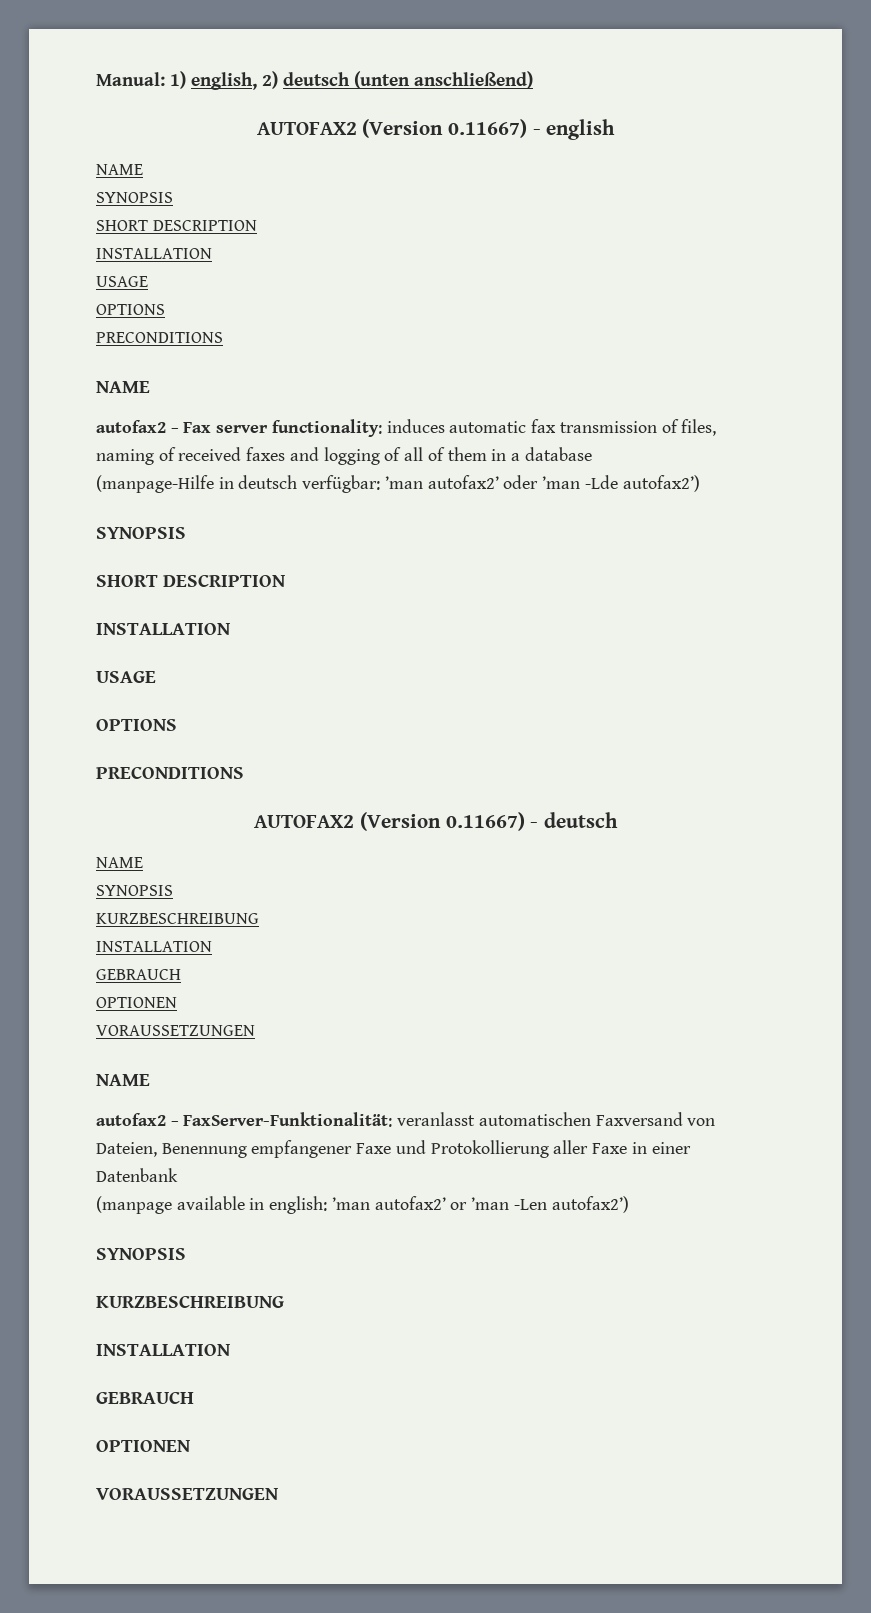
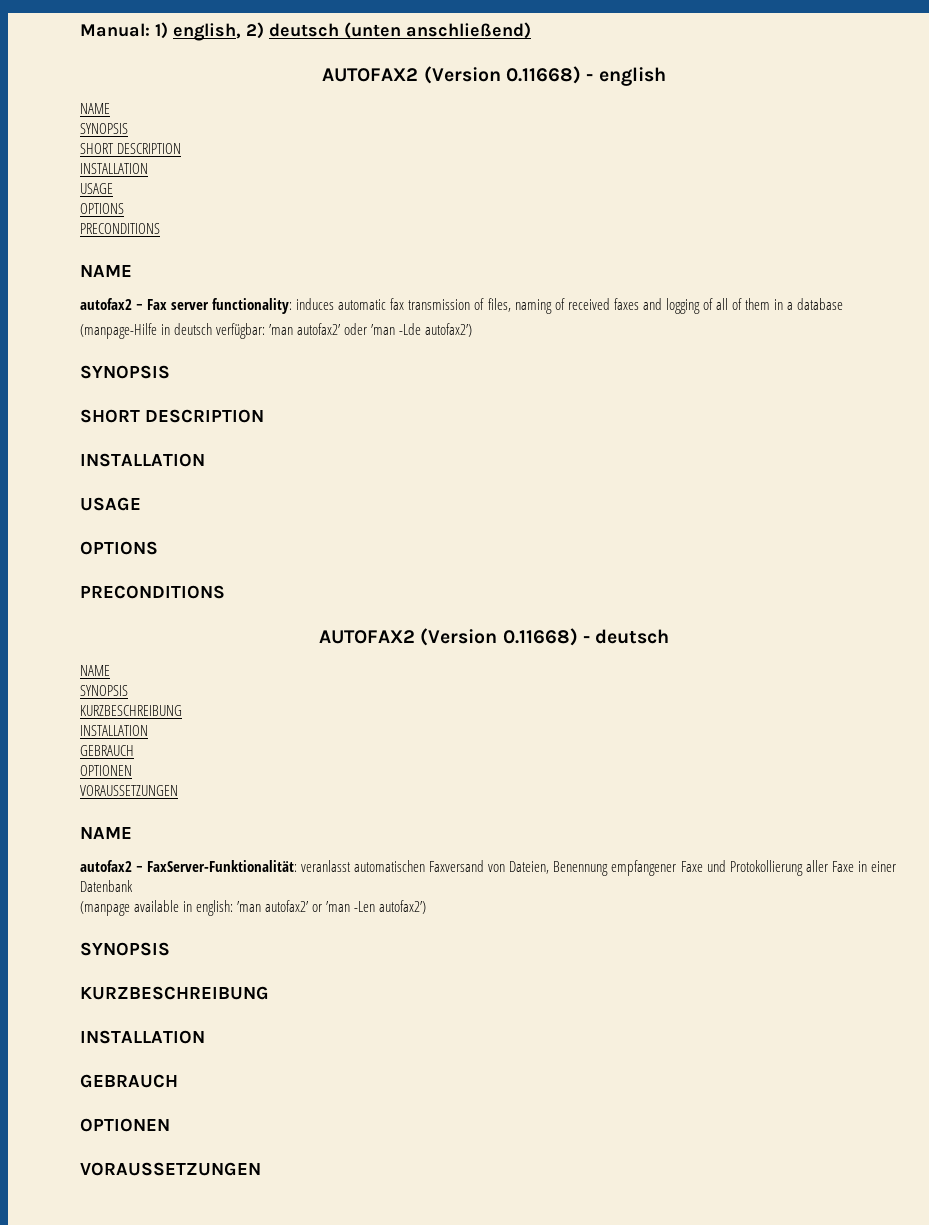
- AUTOFAX2 (Version 0.11667) - english
+ AUTOFAX2 (Version 0.11668) - english
- AUTOFAX2 (Version 0.11667) - deutsch
+ AUTOFAX2 (Version 0.11668) - deutsch

